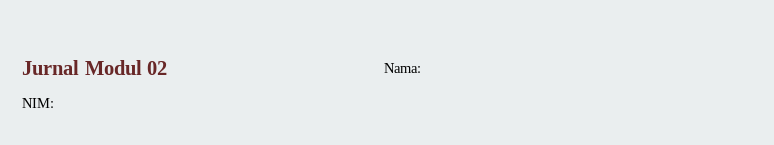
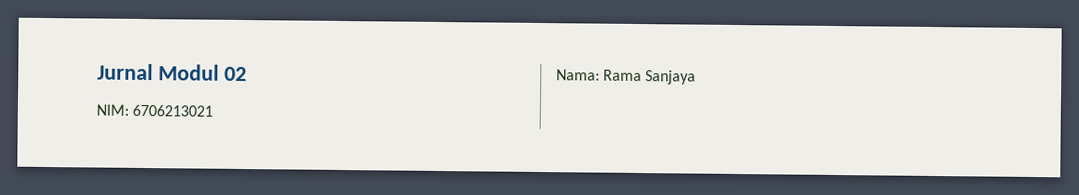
- NIM:
+ NIM: 6706213021
- Nama:
+ Nama: Rama Sanjaya

